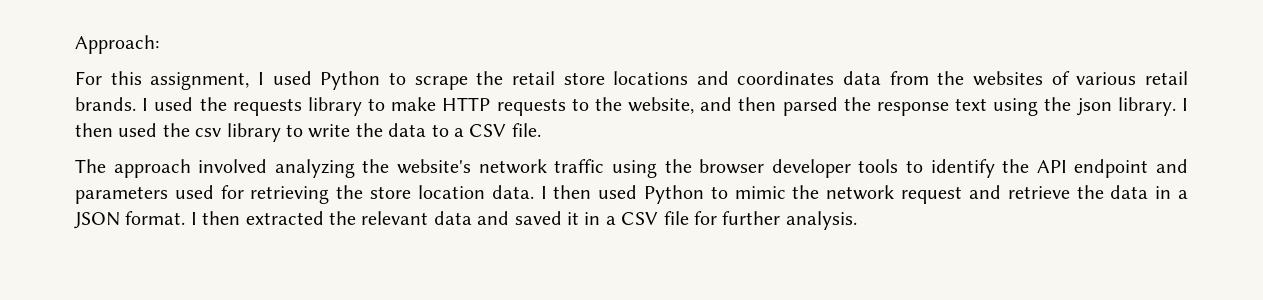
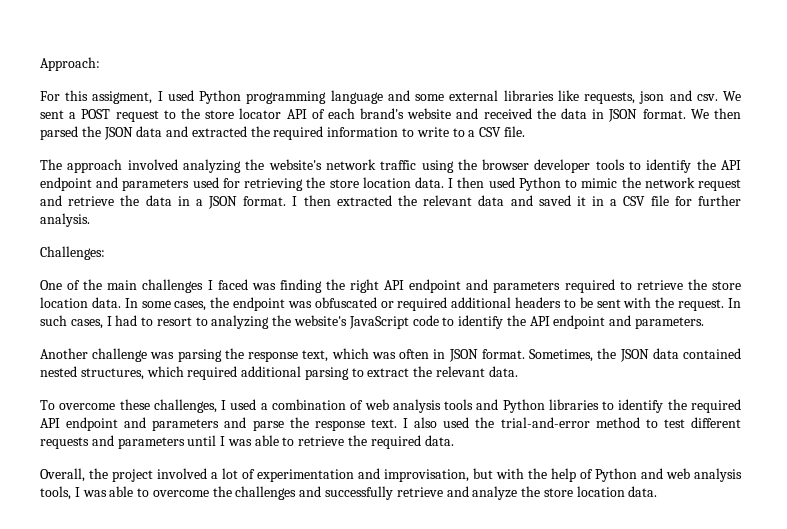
- For this assignment, I used Python to scrape the retail store locations and coordinates data from the websites of various retail brands. I used the requests library to make HTTP requests to the website, and then parsed the response text using the json library. I then used the csv library to write the data to a CSV file.
+ For this assigment, I used Python programming language and some external libraries like requests, json and csv. We sent a POST request to the store locator API of each brand's website and received the data in JSON format. We then parsed the JSON data and extracted the required information to write to a CSV file.
+ Challenges:
+ One of the main challenges I faced was finding the right API endpoint and parameters required to retrieve the store location data. In some cases, the endpoint was obfuscated or required additional headers to be sent with the request. In such cases, I had to resort to analyzing the website's JavaScript code to identify the API endpoint and parameters.
+ Another challenge was parsing the response text, which was often in JSON format. Sometimes, the JSON data contained nested structures, which required additional parsing to extract the relevant data.
+ To overcome these challenges, I used a combination of web analysis tools and Python libraries to identify the required API endpoint and parameters and parse the response text. I also used the trial-and-error method to test different requests and parameters until I was able to retrieve the required data.
+ Overall, the project involved a lot of experimentation and improvisation, but with the help of Python and web analysis tools, I was able to overcome the challenges and successfully retrieve and analyze the store location data.

